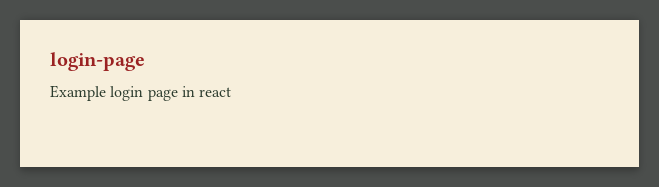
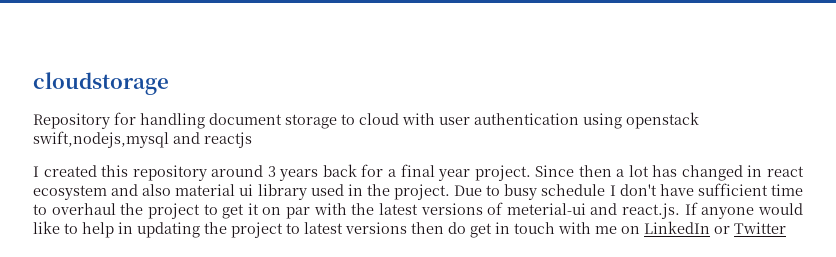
- login-page
- Example login page in react
+ cloudstorage
+ Repository for handling document storage to cloud with user authentication using openstack swift,nodejs,mysql and reactjs
+ I created this repository around 3 years back for a final year project. Since then a lot has changed in react ecosystem and also material ui library used in the project. Due to busy schedule I don't have sufficient time to overhaul the project to get it on par with the latest versions of meterial-ui and react.js. If anyone would like to help in updating the project to latest versions then do get in touch with me on LinkedIn or Twitter

